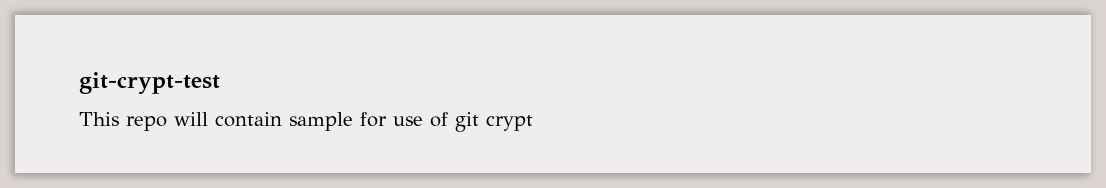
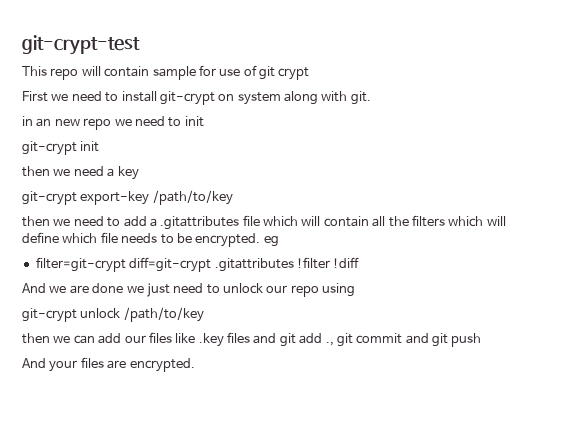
+ First we need to install git-crypt on system along with git.
+ in an new repo we need to init
+ git-crypt init
+ then we need a key
+ git-crypt export-key /path/to/key
+ then we need to add a .gitattributes file which will contain all the filters which will define which file needs to be encrypted. eg
+ filter=git-crypt diff=git-crypt .gitattributes !filter !diff
+ And we are done we just need to unlock our repo using
+ git-crypt unlock /path/to/key
+ then we can add our files like .key files and git add ., git commit and git push
+ And your files are encrypted.

